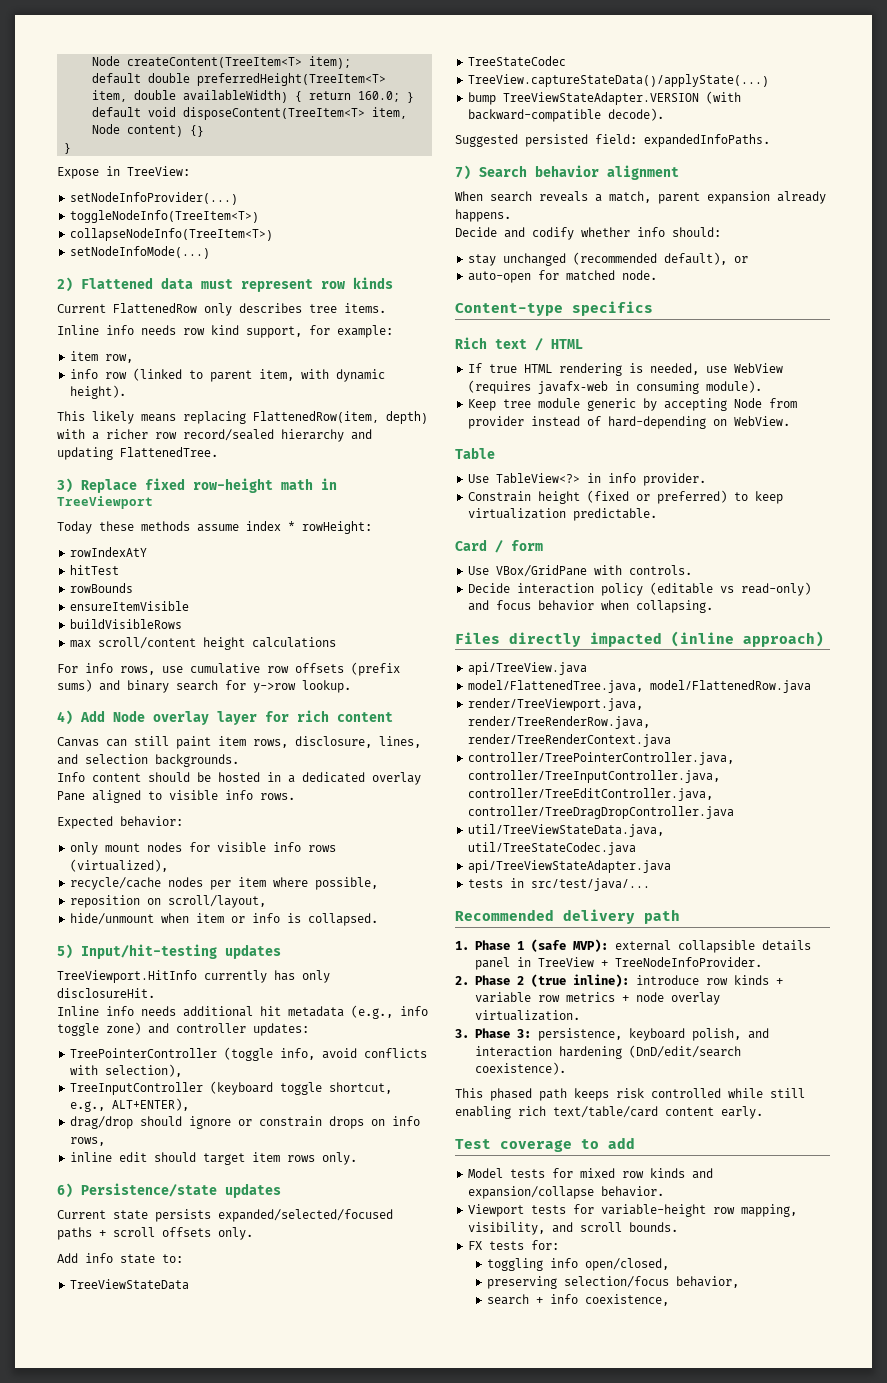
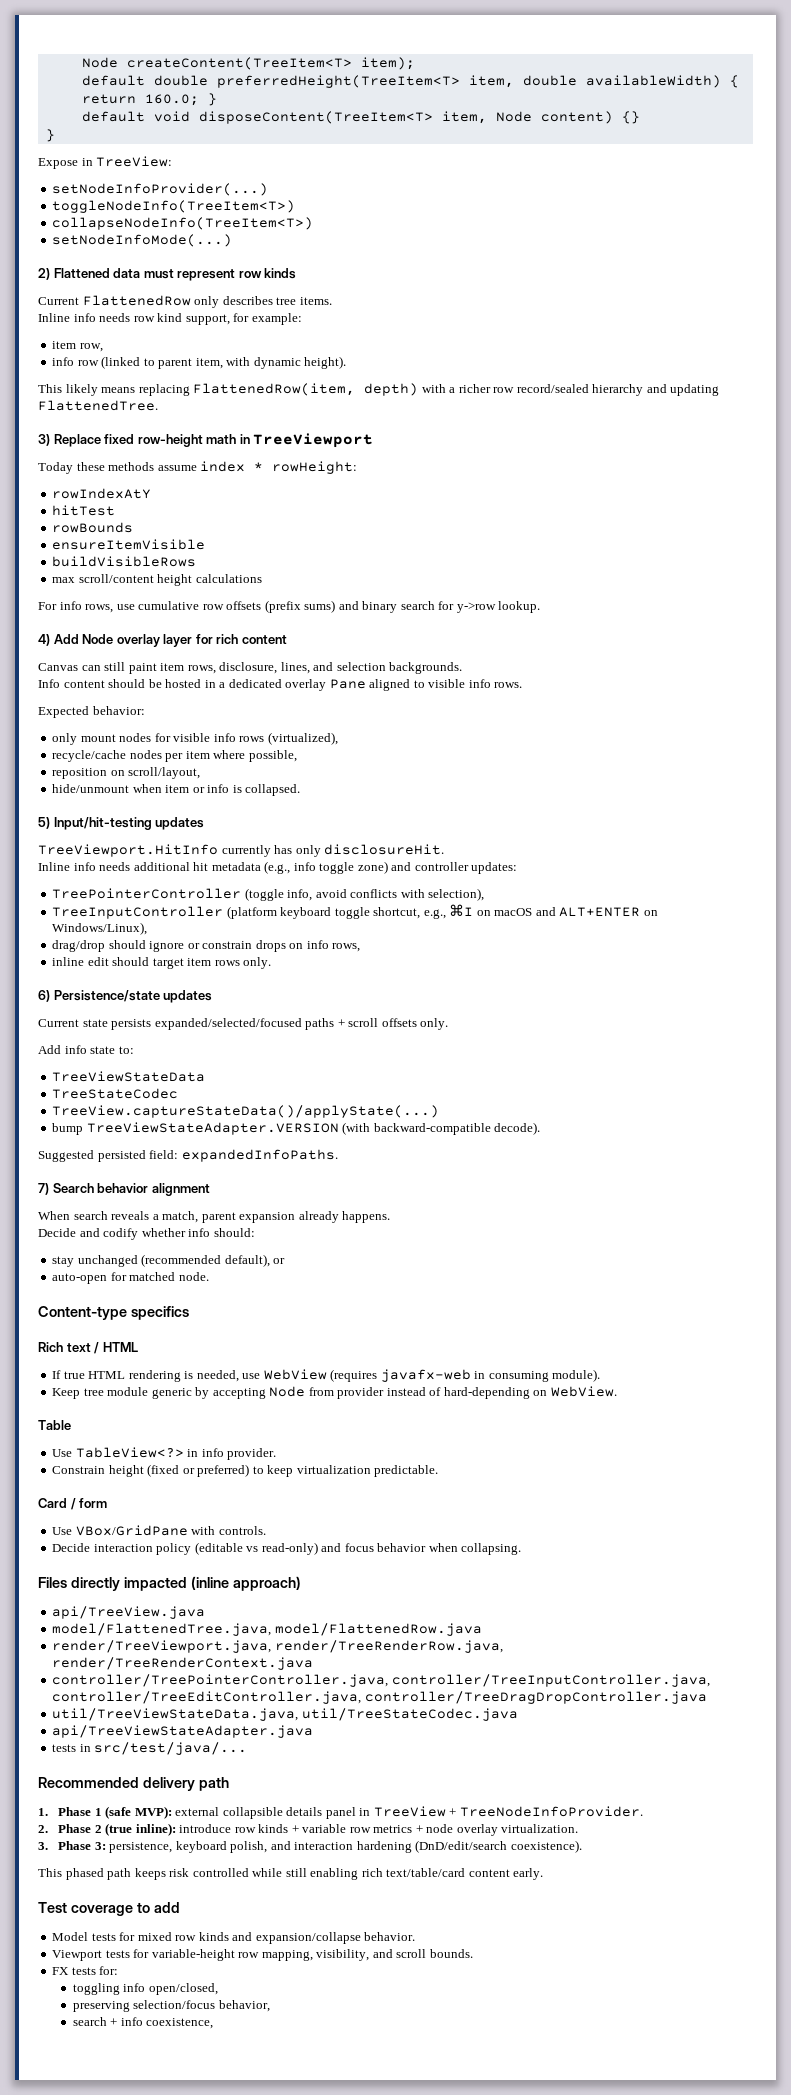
- TreeInputController (keyboard toggle shortcut, e.g., ALT+ENTER),
+ TreeInputController (platform keyboard toggle shortcut, e.g., ⌘I on macOS and ALT+ENTER on Windows/Linux),

